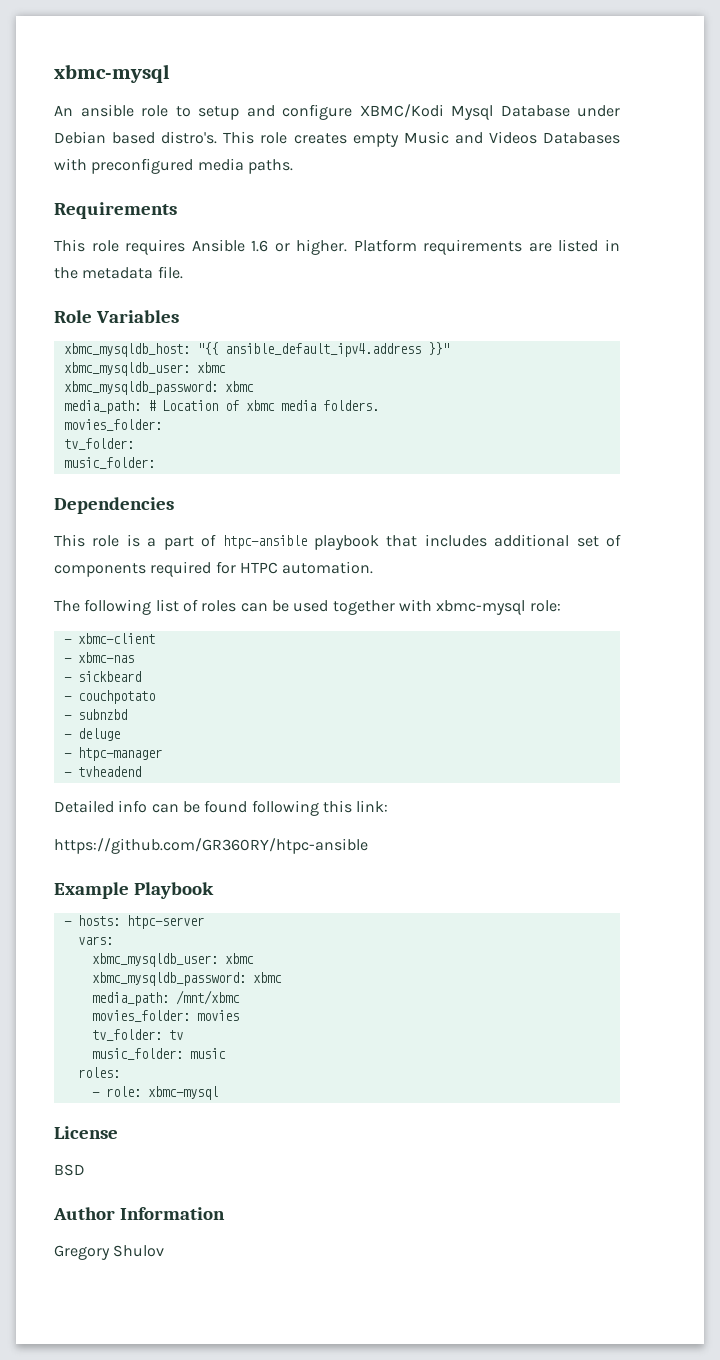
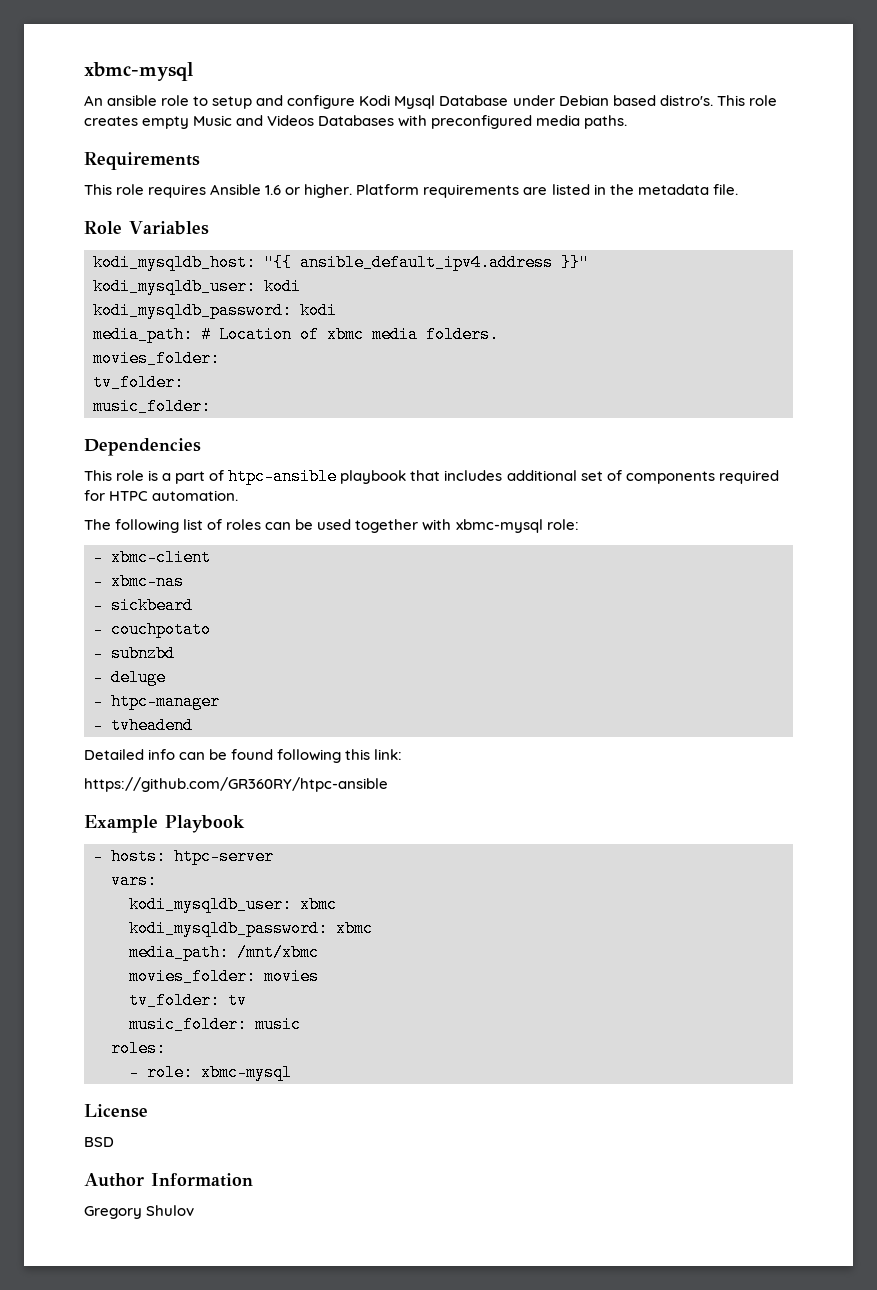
- An ansible role to setup and configure XBMC/Kodi Mysql Database under Debian based distro's.
+ An ansible role to setup and configure Kodi Mysql Database under Debian based distro's.
- xbmc_mysqldb_host: "{{ ansible_default_ipv4.address }}"
- xbmc_mysqldb_user: xbmc
- xbmc_mysqldb_password: xbmc
+ kodi_mysqldb_host: "{{ ansible_default_ipv4.address }}"
+ kodi_mysqldb_user: kodi
+ kodi_mysqldb_password: kodi
  vars:
- xbmc_mysqldb_user: xbmc
- xbmc_mysqldb_password: xbmc
+ kodi_mysqldb_user: xbmc
+ kodi_mysqldb_password: xbmc

